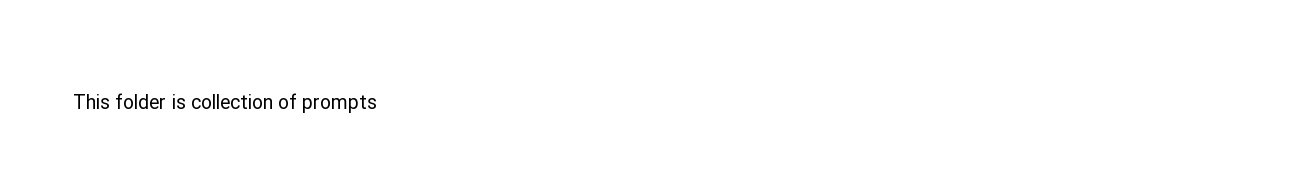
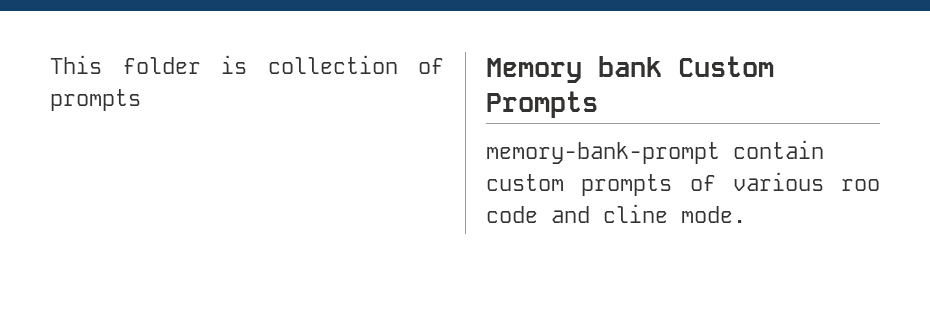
+ Memory bank Custom Prompts
+ memory-bank-prompt contain custom prompts of various roo code and cline mode.

